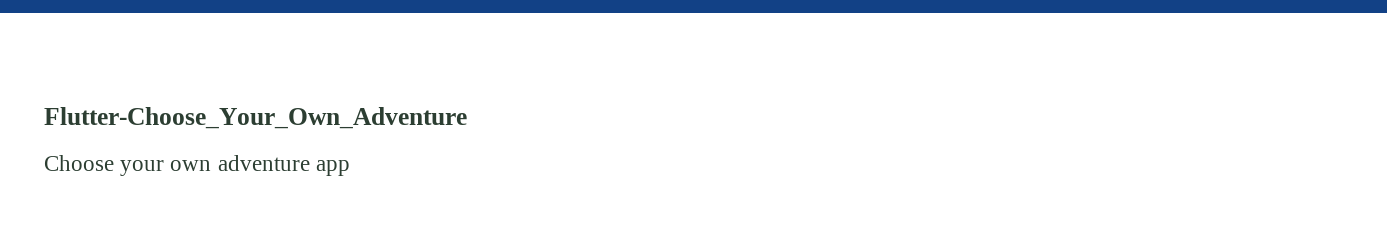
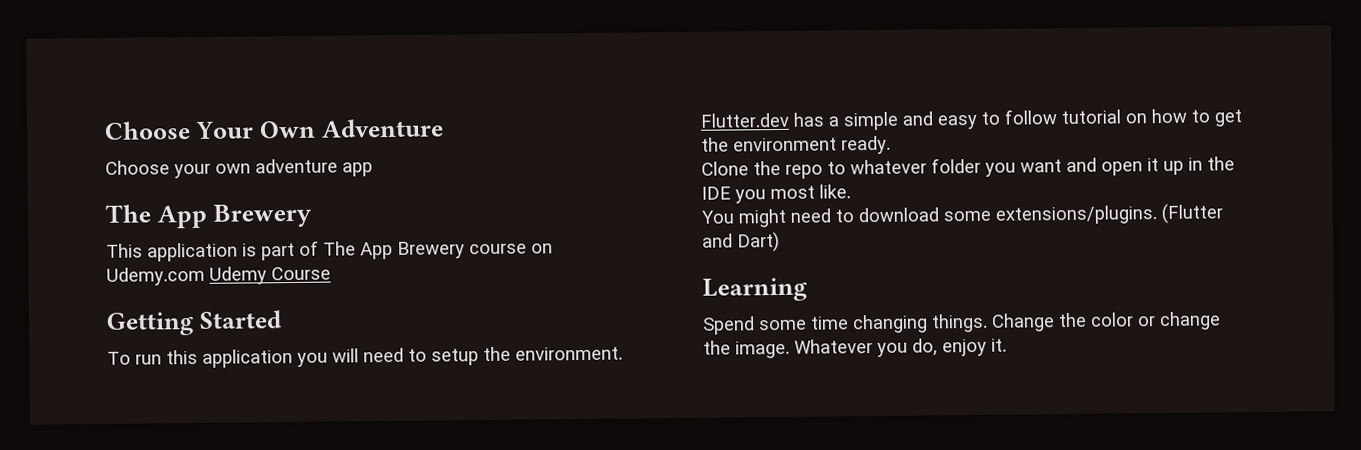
- Flutter-Choose_Your_Own_Adventure
+ Choose Your Own Adventure
  Choose your own adventure app
+ The App Brewery
+ This application is part of The App Brewery course on Udemy.com Udemy Course
+ Getting Started
+ To run this application you will need to setup the environment. Flutter.dev has a simple and easy to follow tutorial on how to get the environment ready.
+ Clone the repo to whatever folder you want and open it up in the IDE you most like.
+ You might need to download some extensions/plugins. (Flutter and Dart)
+ Learning
+ Spend some time changing things. Change the color or change the image. Whatever you do, enjoy it.

